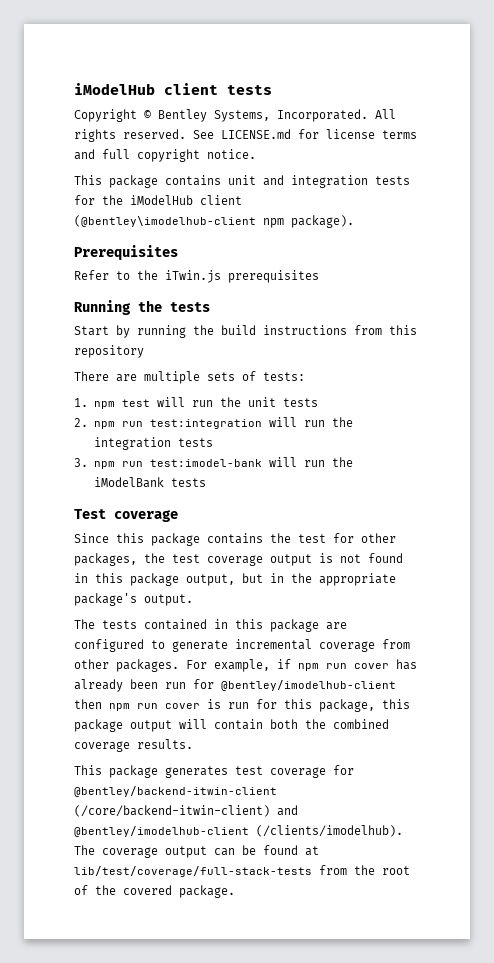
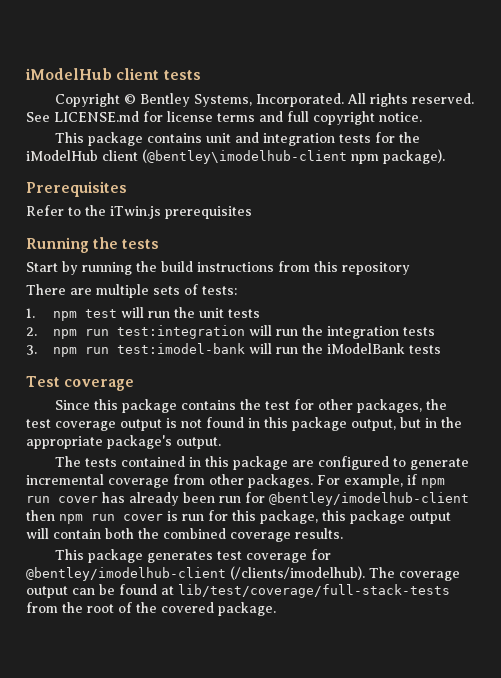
- This package generates test coverage for @bentley/backend-itwin-client (/core/backend-itwin-client) and @bentley/imodelhub-client (/clients/imodelhub).
+ This package generates test coverage for @bentley/imodelhub-client (/clients/imodelhub).

